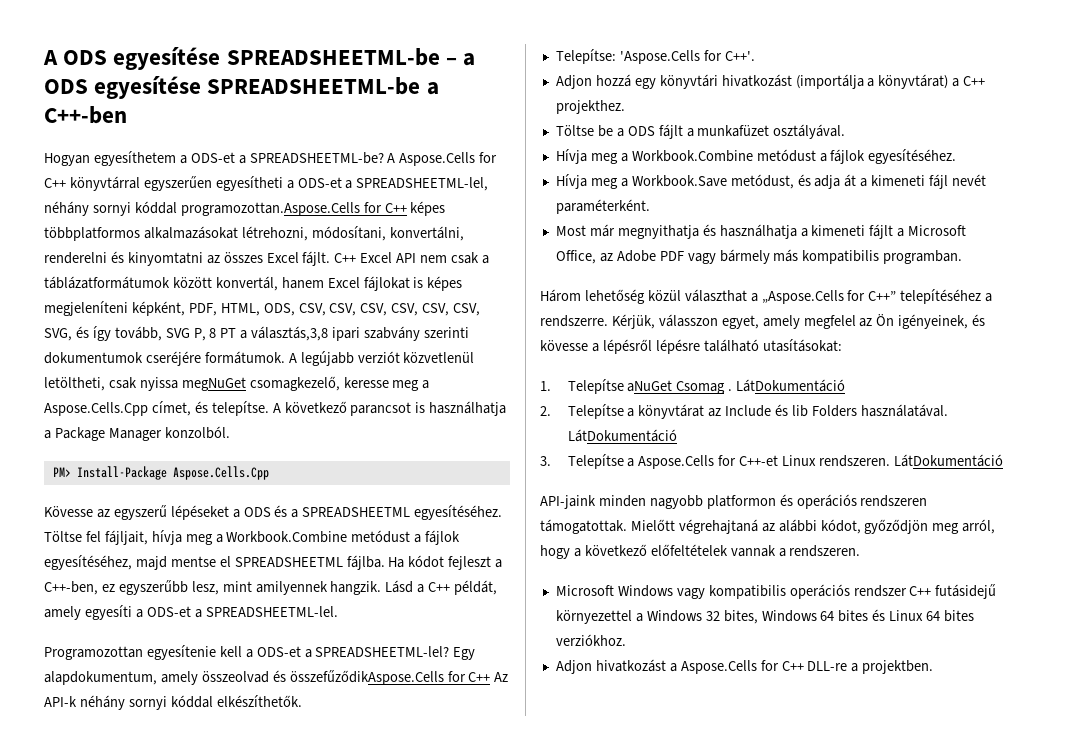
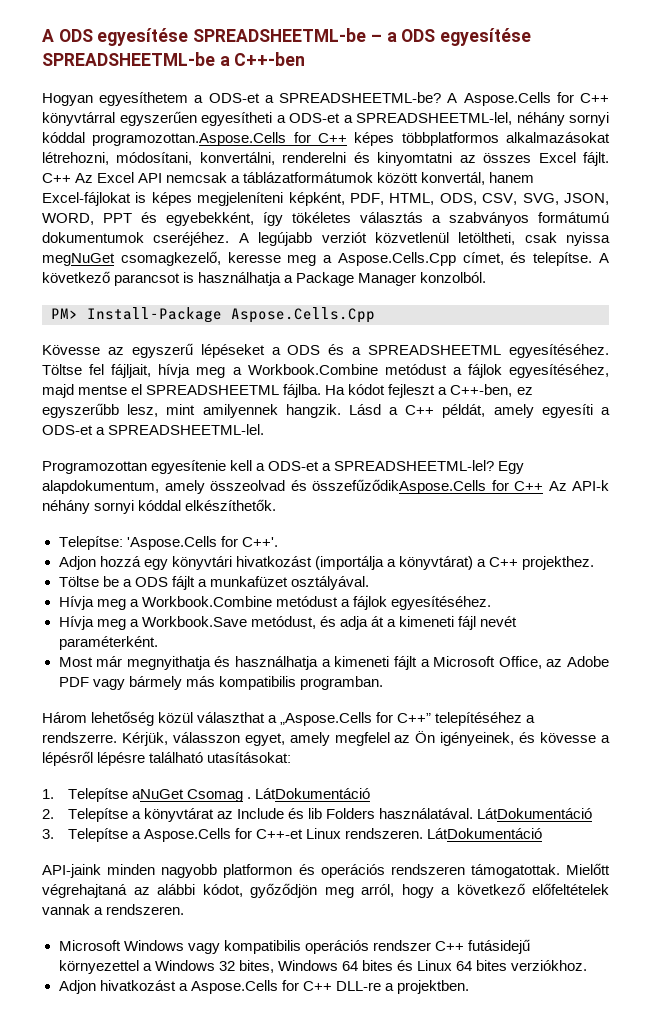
- C++ Excel API nem csak a táblázatformátumok között konvertál, hanem Excel fájlokat is képes megjeleníteni képként, PDF, HTML, ODS, CSV, CSV, CSV, CSV, CSV, CSV, SVG, és így tovább, SVG P, 8 PT a választás,3,8 ipari szabvány szerinti dokumentumok cseréjére formátumok.
+ C++ Az Excel API nemcsak a táblázatformátumok között konvertál, hanem Excel-fájlokat is képes megjeleníteni képként, PDF, HTML, ODS, CSV, SVG, JSON, WORD, PPT és egyebekként, így tökéletes választás a szabványos formátumú dokumentumok cseréjéhez.

